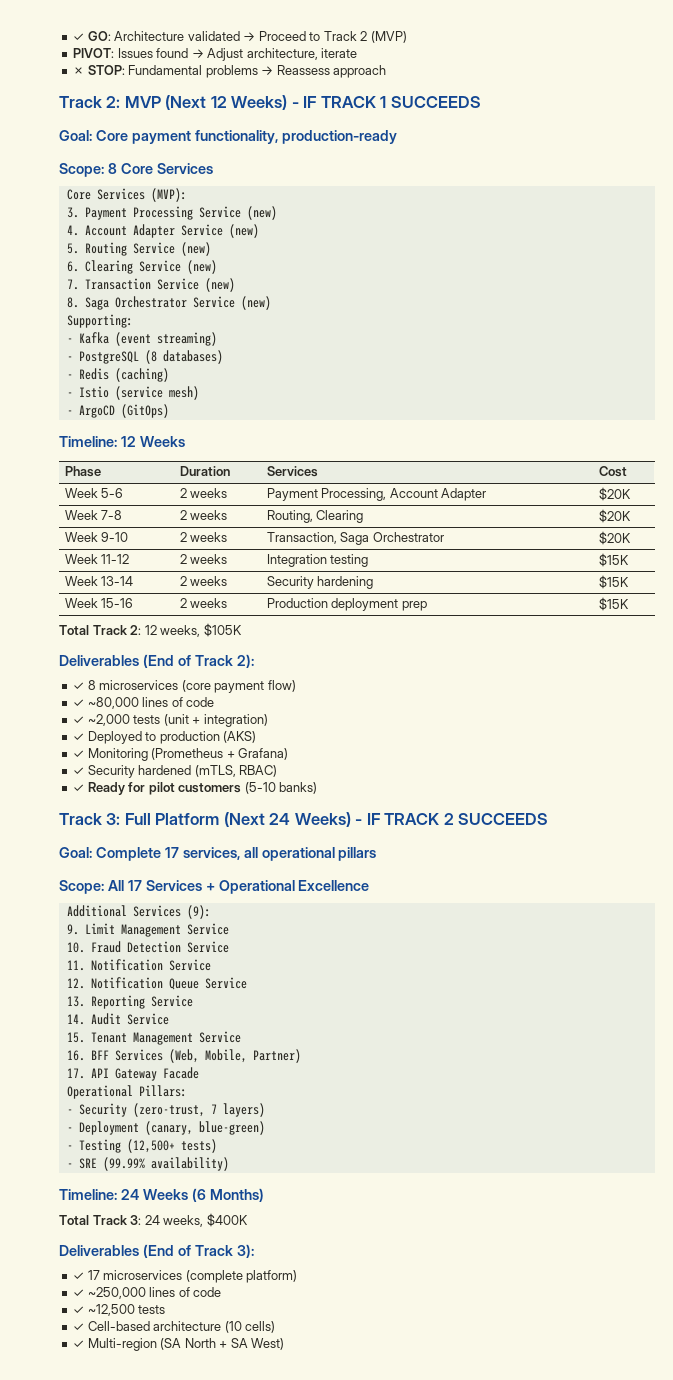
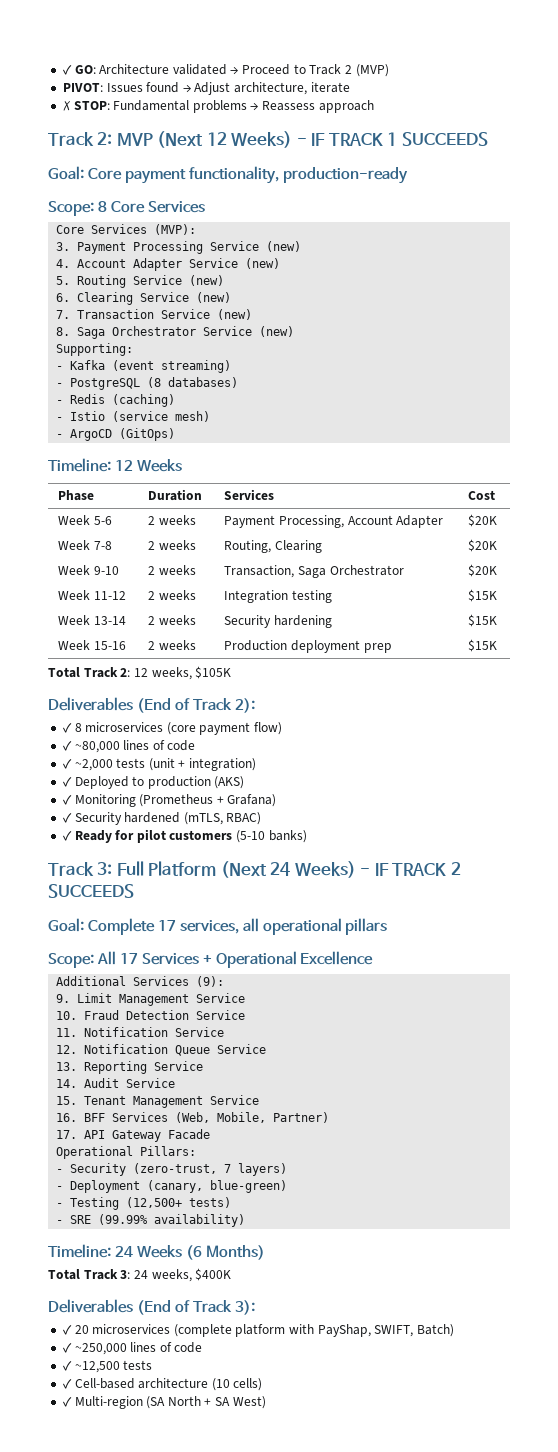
- ✓ 17 microservices (complete platform)
+ ✓ 20 microservices (complete platform with PayShap, SWIFT, Batch)

